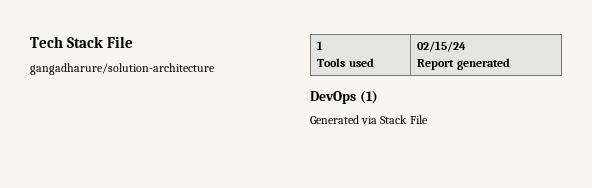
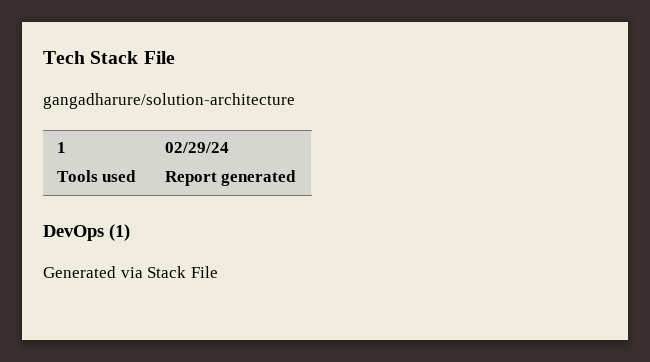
  gangadharure/solution-architecture
  1
- Tools used | 02/15/24
+ Tools used | 02/29/24

